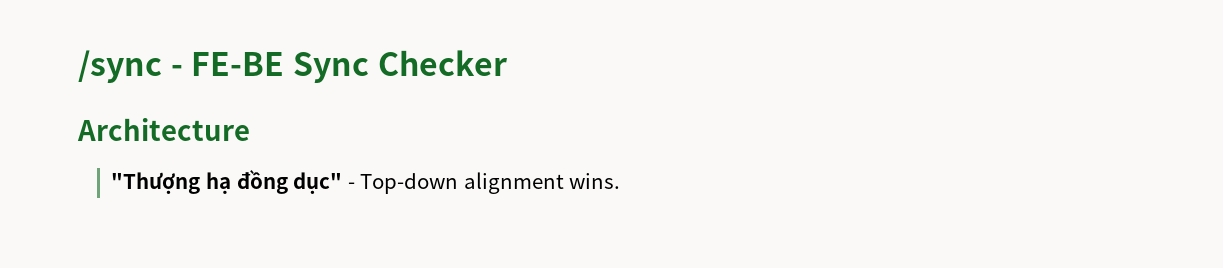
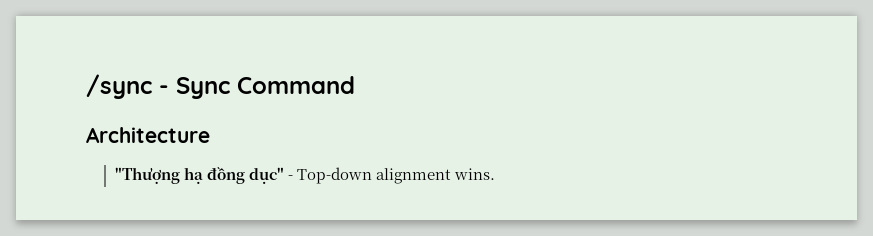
- /sync - FE-BE Sync Checker
+ /sync - Sync Command

